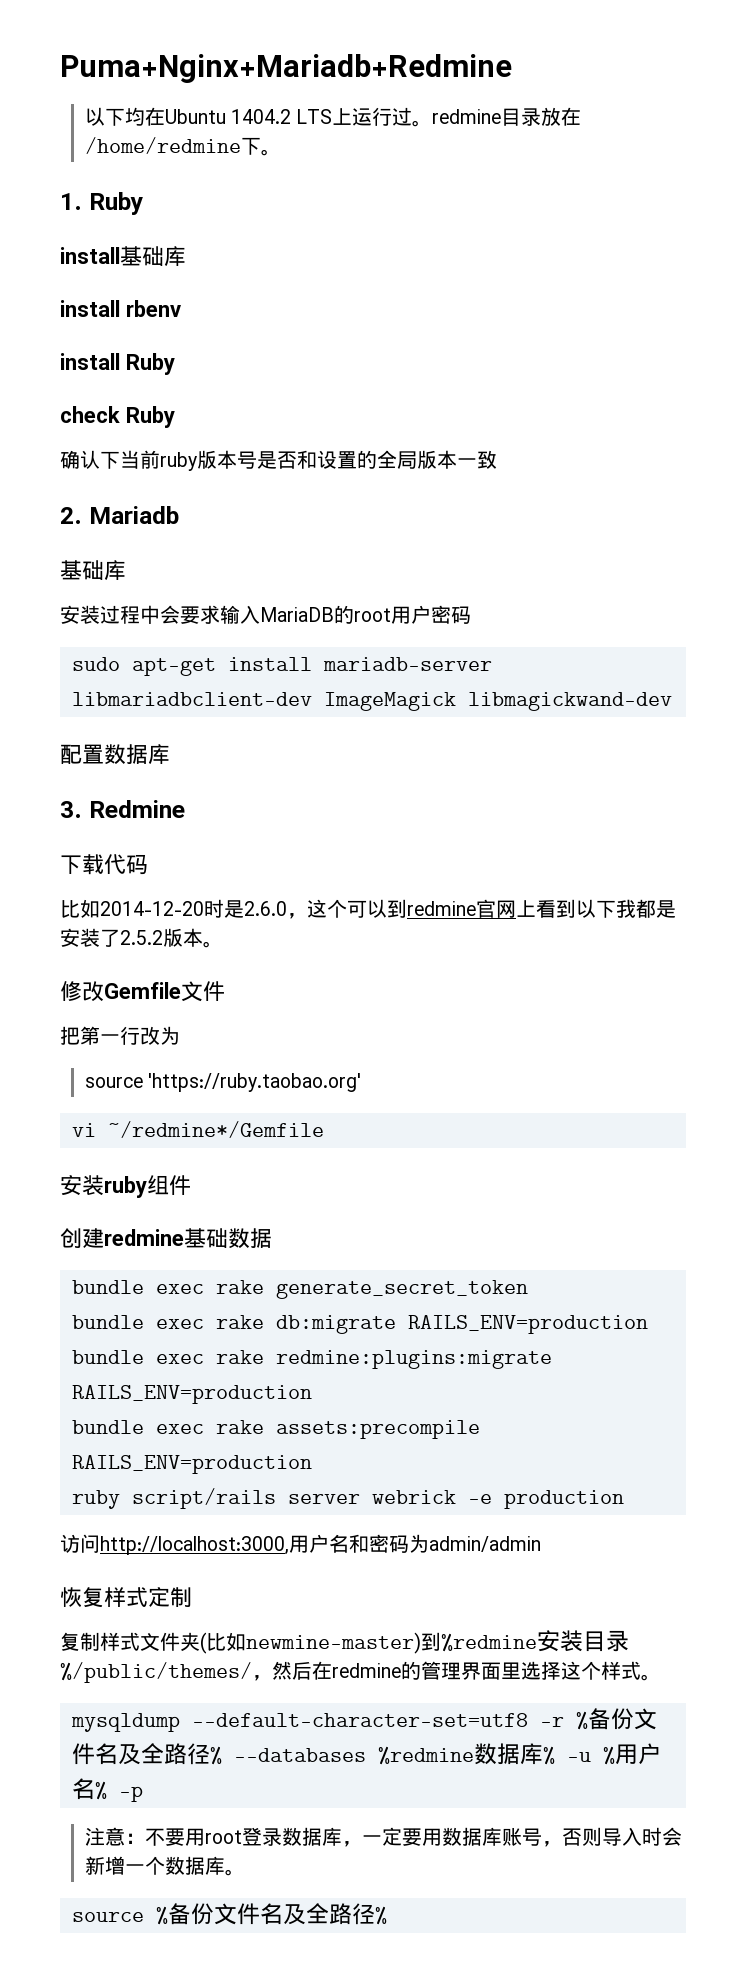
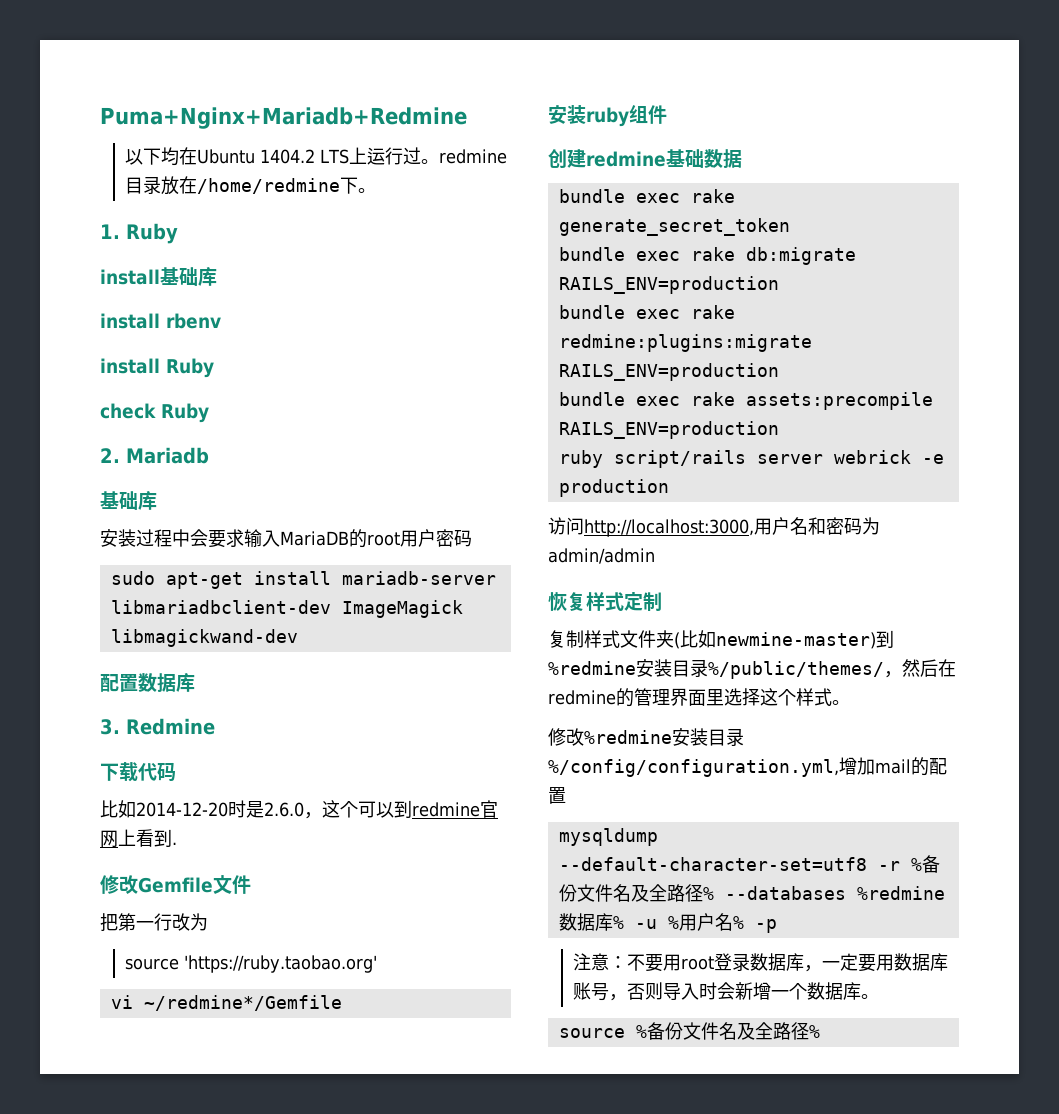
- 确认下当前ruby版本号是否和设置的全局版本一致
- 比如2014-12-20时是2.6.0，这个可以到redmine官网上看到以下我都是安装了2.5.2版本。
+ 比如2014-12-20时是2.6.0，这个可以到redmine官网上看到.
+ 修改%redmine安装目录%/config/configuration.yml,增加mail的配置

